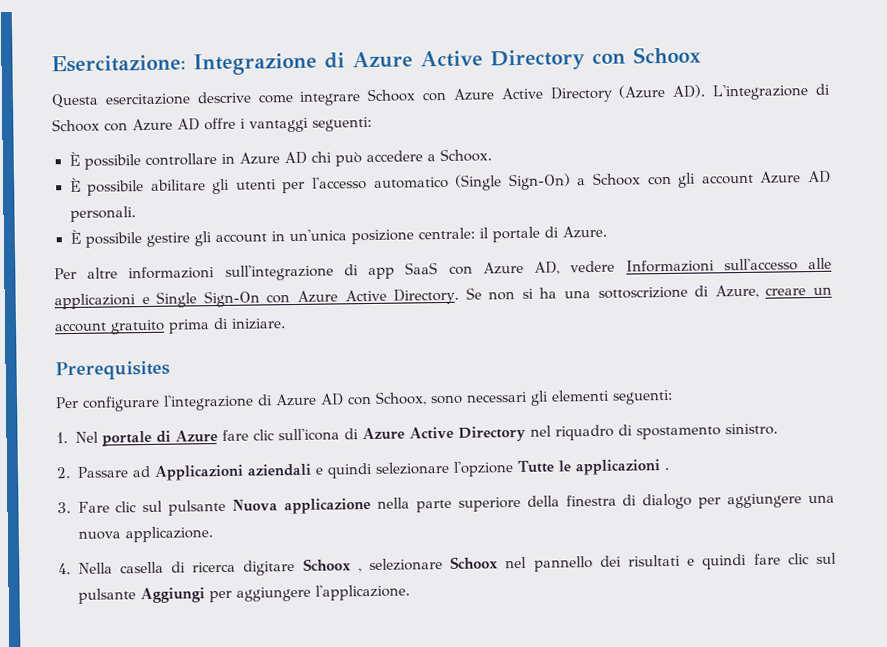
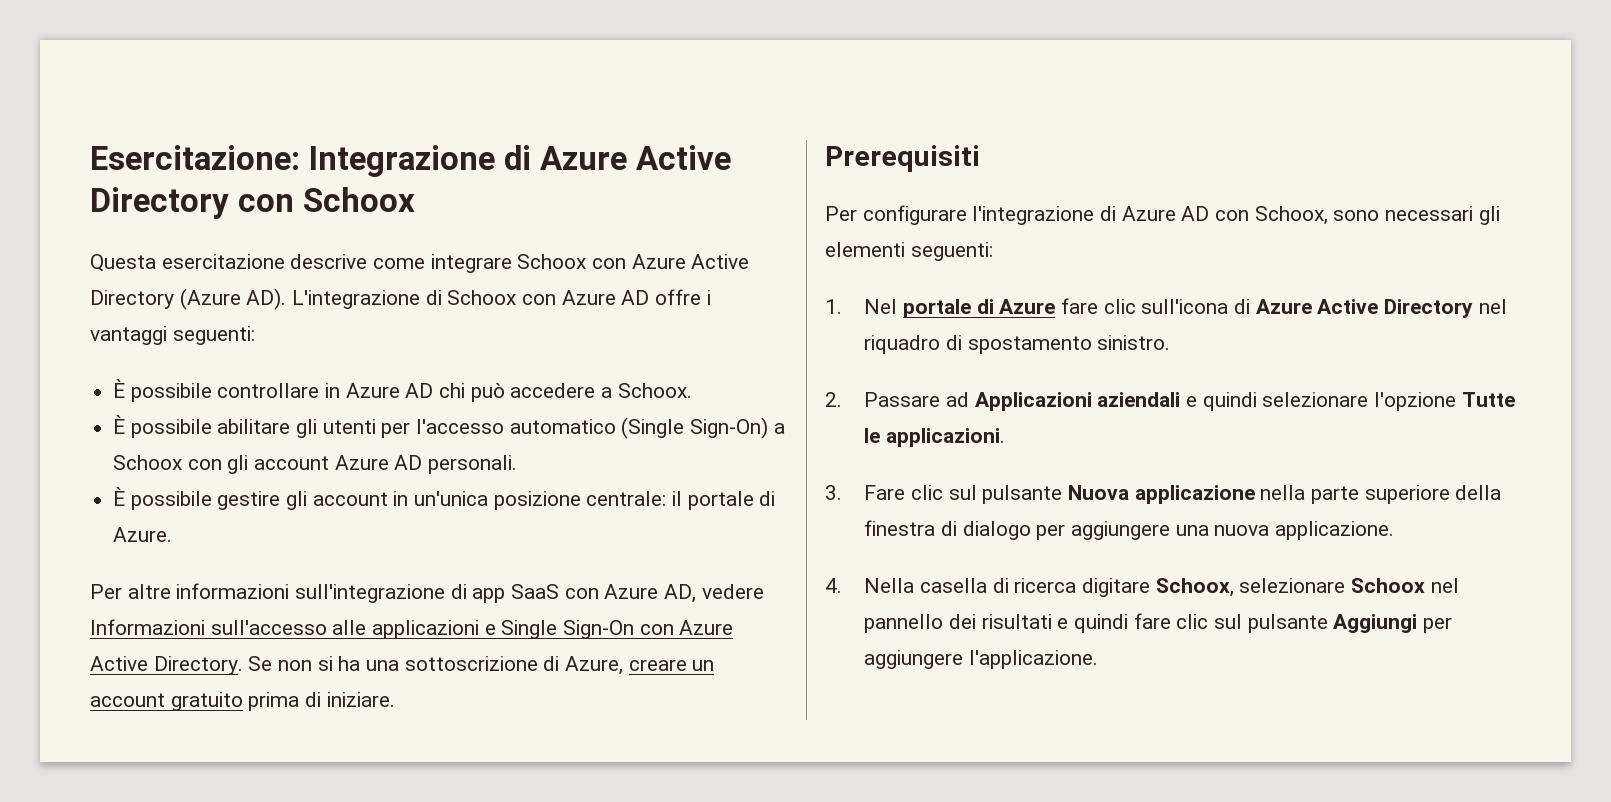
- Prerequisites
+ Prerequisiti
- 2. Passare ad Applicazioni aziendali e quindi selezionare l'opzione Tutte le applicazioni .
+ 2. Passare ad Applicazioni aziendali e quindi selezionare l'opzione Tutte le applicazioni.
- 4. Nella casella di ricerca digitare Schoox , selezionare Schoox nel pannello dei risultati e quindi fare clic sul pulsante Aggiungi per aggiungere l'applicazione.
+ 4. Nella casella di ricerca digitare Schoox, selezionare Schoox nel pannello dei risultati e quindi fare clic sul pulsante Aggiungi per aggiungere l'applicazione.

